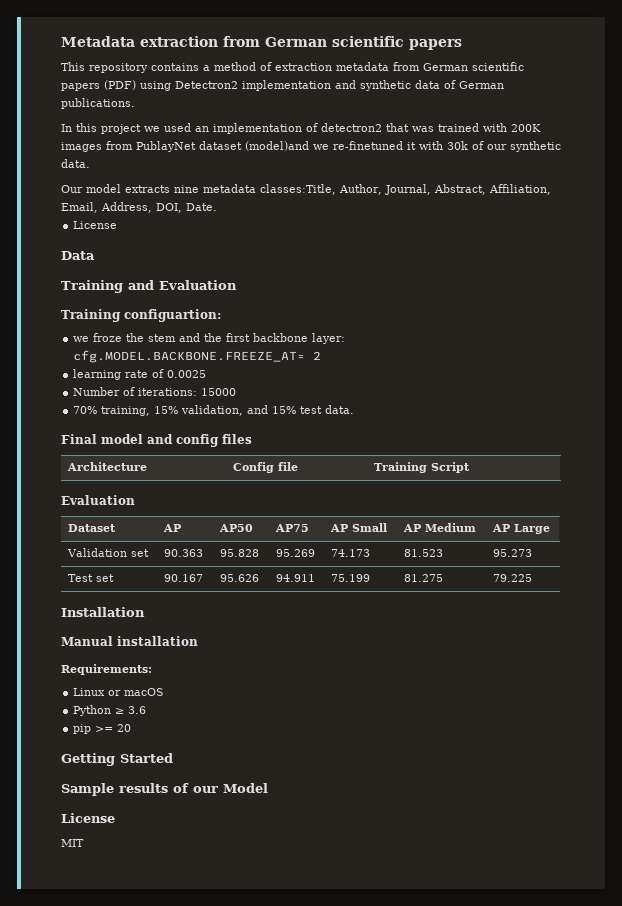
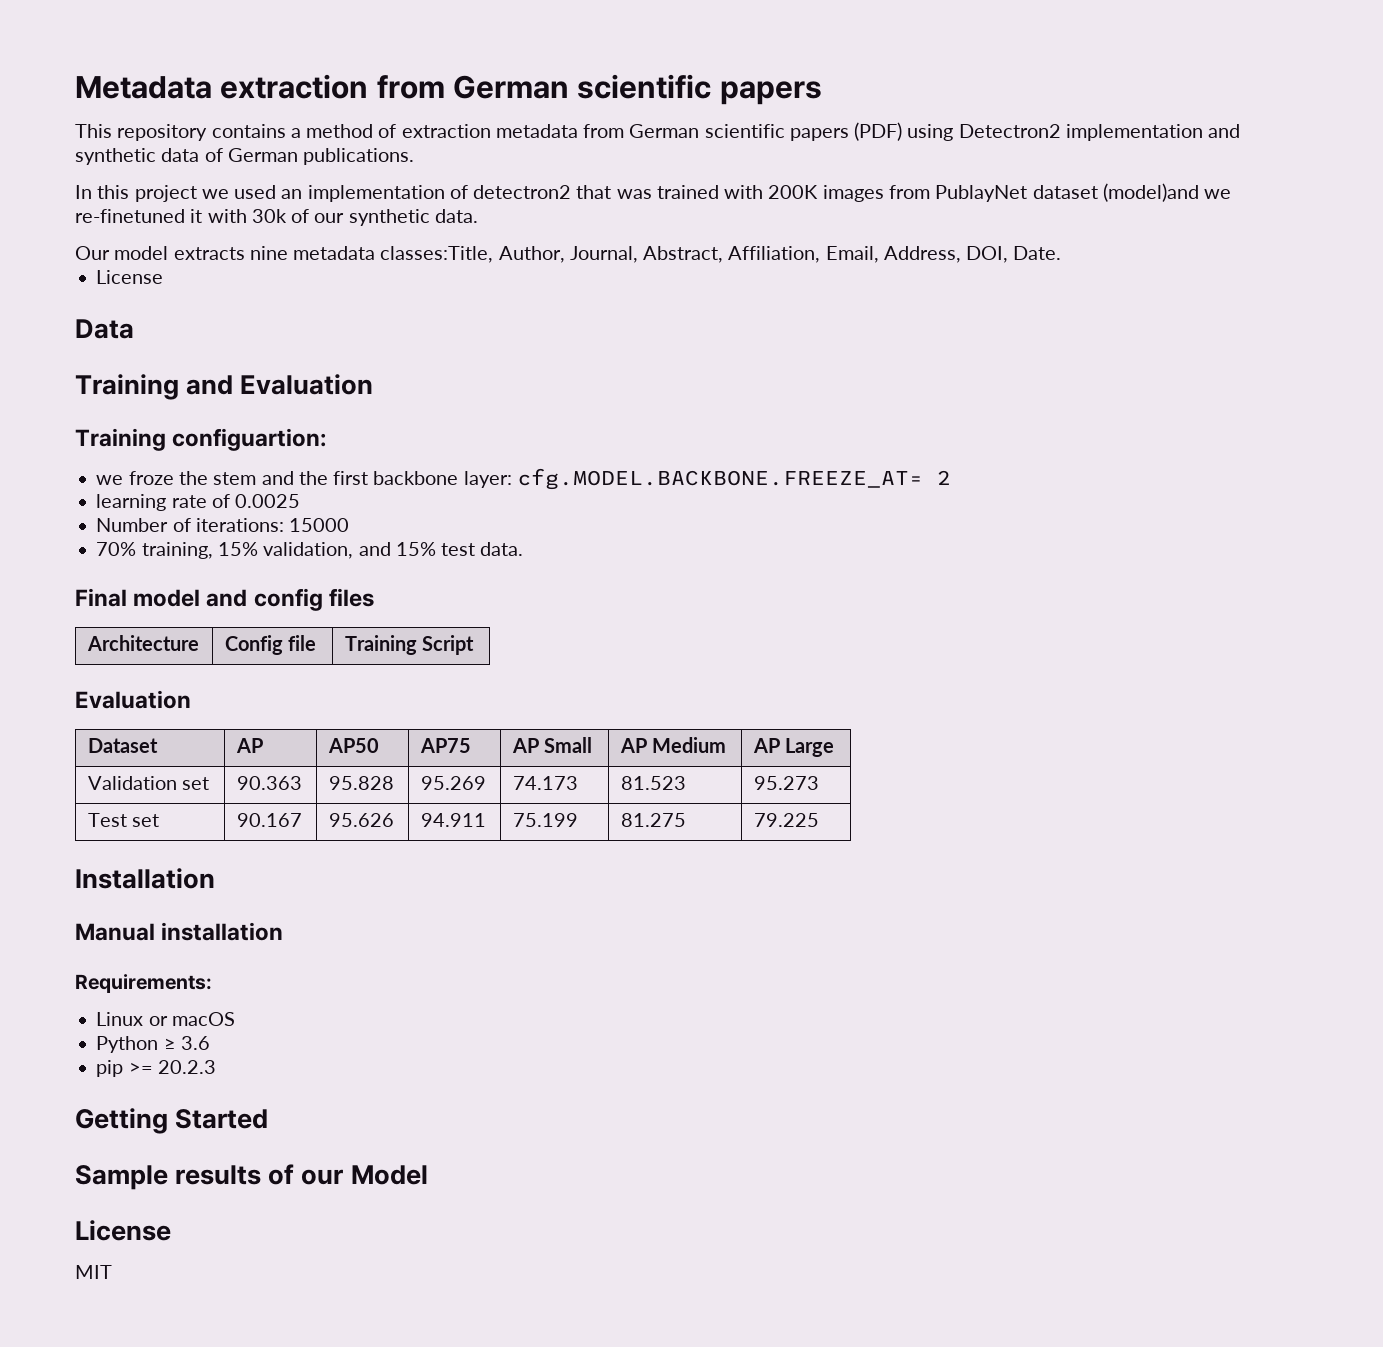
- pip >= 20
+ pip >= 20.2.3

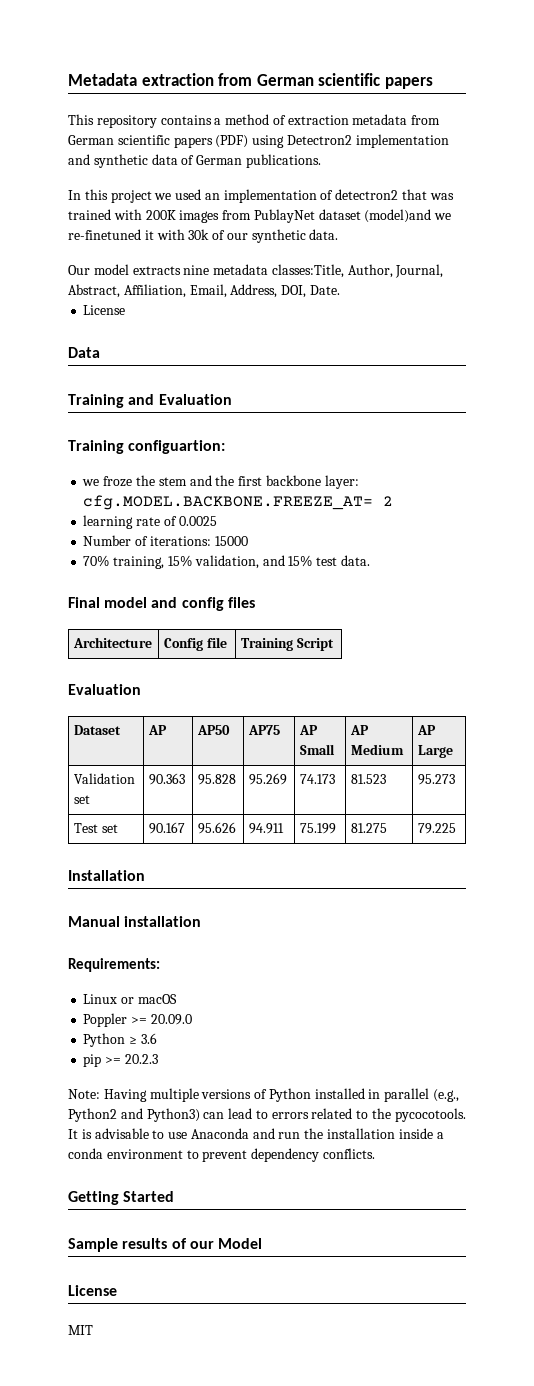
+ Poppler >= 20.09.0
+ Note: Having multiple versions of Python installed in parallel (e.g., Python2 and Python3) can lead to errors related to the pycocotools. It is advisable to use Anaconda and run the installation inside a conda environment to prevent dependency conflicts.

